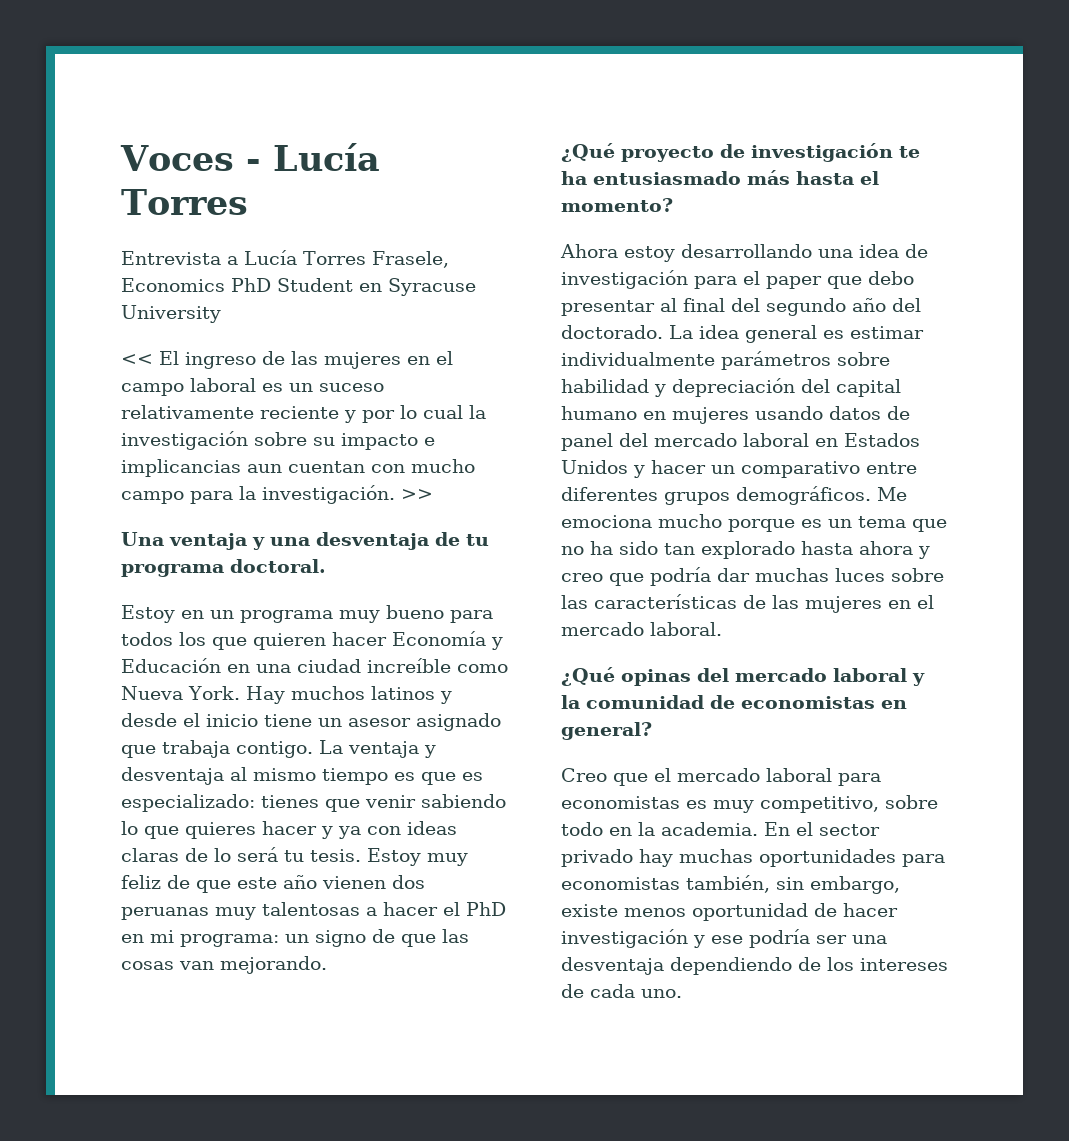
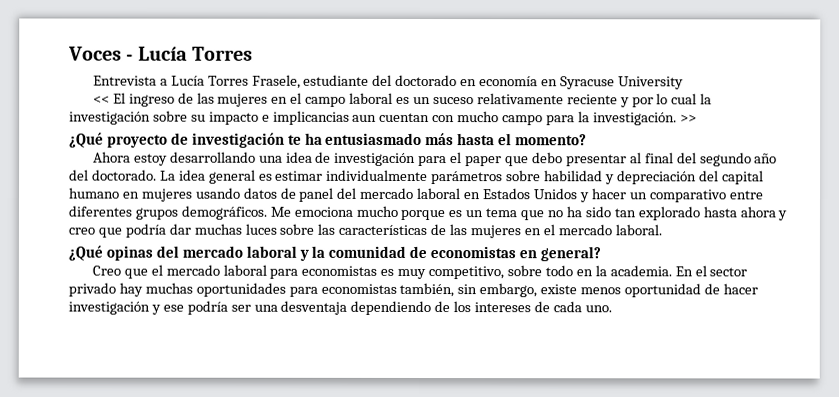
- Entrevista a Lucía Torres Frasele, Economics PhD Student en Syracuse University
+ Entrevista a Lucía Torres Frasele, estudiante del doctorado en economía en Syracuse University
- Una ventaja y una desventaja de tu programa doctoral.
- Estoy en un programa muy bueno para todos los que quieren hacer Economía y Educación en una ciudad increíble como Nueva York. Hay muchos latinos y desde el inicio tiene un asesor asignado que trabaja contigo. La ventaja y desventaja al mismo tiempo es que es especializado: tienes que venir sabiendo lo que quieres hacer y ya con ideas claras de lo será tu tesis. Estoy muy feliz de que este año vienen dos peruanas muy talentosas a hacer el PhD en mi programa: un signo de que las cosas van mejorando.

